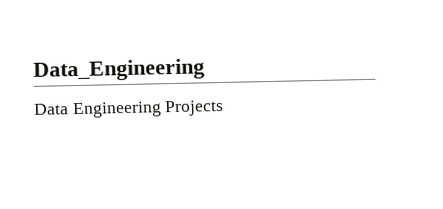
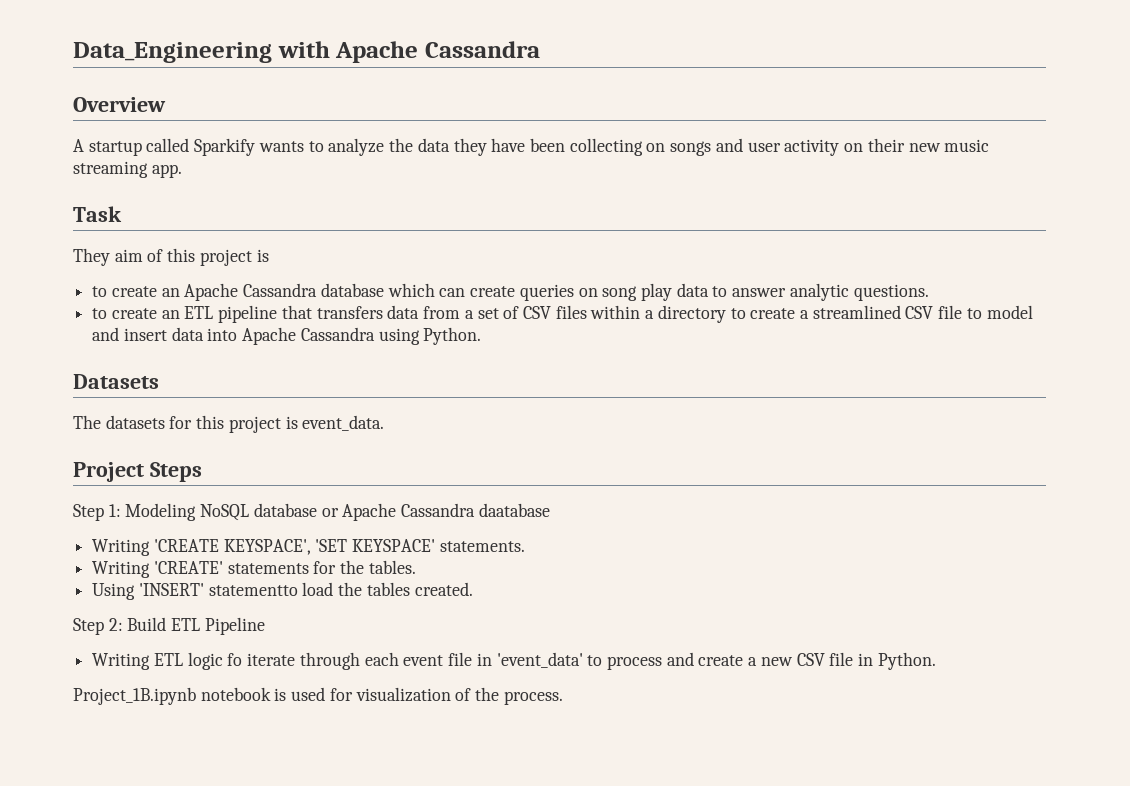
- Data_Engineering
- Data Engineering Projects
+ Data_Engineering with Apache Cassandra
+ Overview
+ A startup called Sparkify wants to analyze the data they have been collecting on songs and user activity on their new music streaming app.
+ Task
+ They aim of this project is
+ to create an Apache Cassandra database which can create queries on song play data to answer analytic questions.
+ to create an ETL pipeline that transfers data from a set of CSV files within a directory to create a streamlined CSV file to model and insert data into Apache Cassandra using Python.
+ Datasets
+ The datasets for this project is event_data.
+ Project Steps
+ Step 1: Modeling NoSQL database or Apache Cassandra daatabase
+ Writing 'CREATE KEYSPACE', 'SET KEYSPACE' statements.
+ Writing 'CREATE' statements for the tables.
+ Using 'INSERT' statementto load the tables created.
+ Step 2: Build ETL Pipeline
+ Writing ETL logic fo iterate through each event file in 'event_data' to process and create a new CSV file in Python.
+ Project_1B.ipynb notebook is used for visualization of the process.

